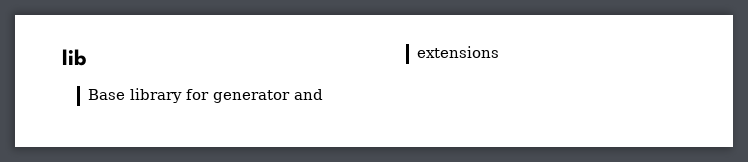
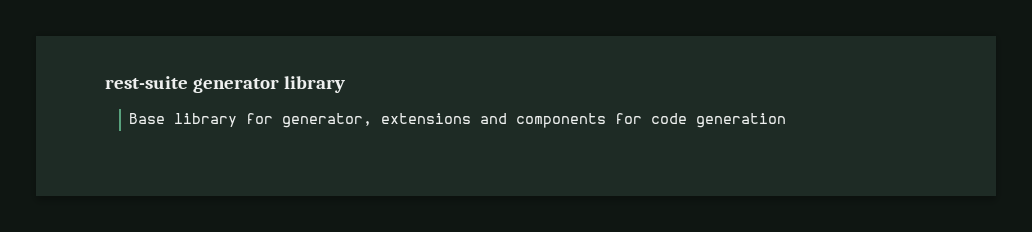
- lib
+ rest-suite generator library
- Base library for generator and extensions
+ Base library for generator, extensions and components for code generation

